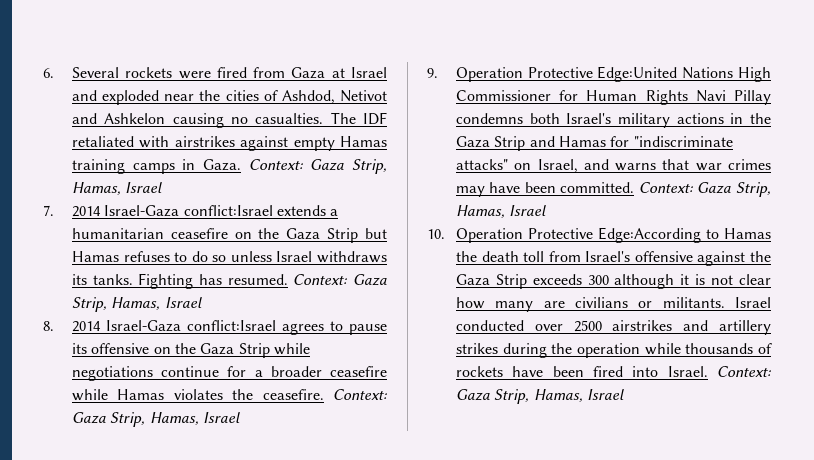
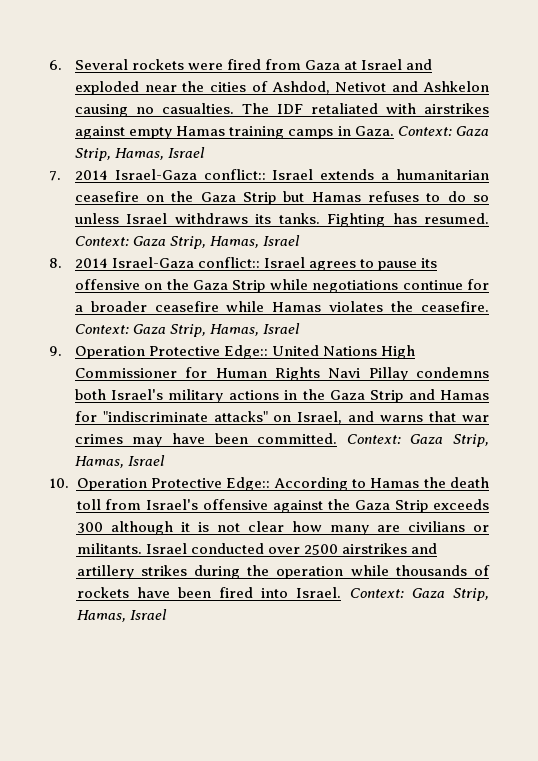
- 7. 2014 Israel-Gaza conflict:Israel extends a humanitarian ceasefire on the Gaza Strip but Hamas refuses to do so unless Israel withdraws its tanks.
+ 7. 2014 Israel-Gaza conflict:: Israel extends a humanitarian ceasefire on the Gaza Strip but Hamas refuses to do so unless Israel withdraws its tanks.
- 8. 2014 Israel-Gaza conflict:Israel agrees to pause its offensive on the Gaza Strip while negotiations continue for a broader ceasefire while Hamas violates the ceasefire.
+ 8. 2014 Israel-Gaza conflict:: Israel agrees to pause its offensive on the Gaza Strip while negotiations continue for a broader ceasefire while Hamas violates the ceasefire.
- 9. Operation Protective Edge:United Nations High Commissioner for Human Rights Navi Pillay condemns both Israel's military actions in the Gaza Strip and Hamas for "indiscriminate attacks" on Israel, and warns that war crimes may have been committed.
+ 9. Operation Protective Edge:: United Nations High Commissioner for Human Rights Navi Pillay condemns both Israel's military actions in the Gaza Strip and Hamas for "indiscriminate attacks" on Israel, and warns that war crimes may have been committed.
- 10. Operation Protective Edge:According to Hamas the death toll from Israel's offensive against the Gaza Strip exceeds 300 although it is not clear how many are civilians or militants.
+ 10. Operation Protective Edge:: According to Hamas the death toll from Israel's offensive against the Gaza Strip exceeds 300 although it is not clear how many are civilians or militants.

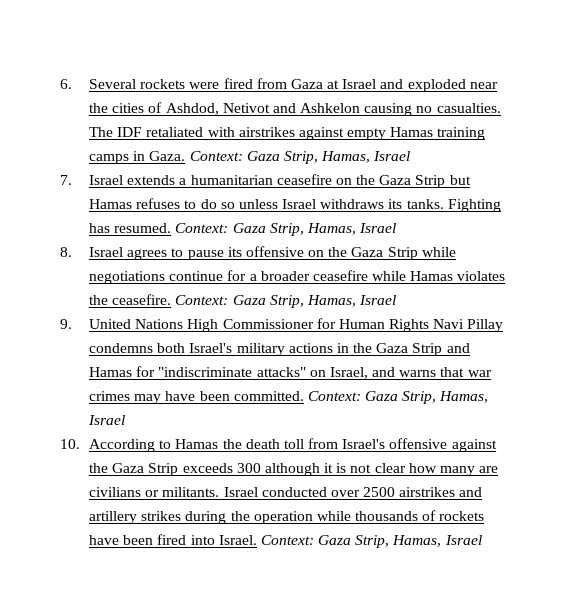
- 7. 2014 Israel-Gaza conflict:: Israel extends a humanitarian ceasefire on the Gaza Strip but Hamas refuses to do so unless Israel withdraws its tanks.
+ 7. Israel extends a humanitarian ceasefire on the Gaza Strip but Hamas refuses to do so unless Israel withdraws its tanks.
- 8. 2014 Israel-Gaza conflict:: Israel agrees to pause its offensive on the Gaza Strip while negotiations continue for a broader ceasefire while Hamas violates the ceasefire.
+ 8. Israel agrees to pause its offensive on the Gaza Strip while negotiations continue for a broader ceasefire while Hamas violates the ceasefire.
- 9. Operation Protective Edge:: United Nations High Commissioner for Human Rights Navi Pillay condemns both Israel's military actions in the Gaza Strip and Hamas for "indiscriminate attacks" on Israel, and warns that war crimes may have been committed.
+ 9. United Nations High Commissioner for Human Rights Navi Pillay condemns both Israel's military actions in the Gaza Strip and Hamas for "indiscriminate attacks" on Israel, and warns that war crimes may have been committed.
- 10. Operation Protective Edge:: According to Hamas the death toll from Israel's offensive against the Gaza Strip exceeds 300 although it is not clear how many are civilians or militants.
+ 10. According to Hamas the death toll from Israel's offensive against the Gaza Strip exceeds 300 although it is not clear how many are civilians or militants.

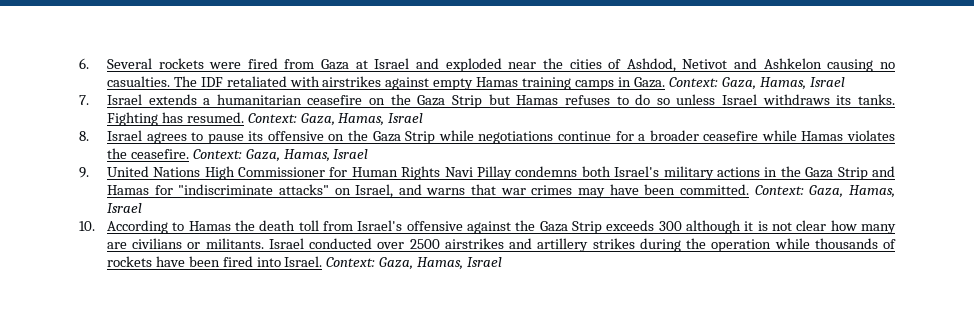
- The IDF retaliated with airstrikes against empty Hamas training camps in Gaza. Context: Gaza Strip, Hamas, Israel
+ The IDF retaliated with airstrikes against empty Hamas training camps in Gaza. Context: Gaza, Hamas, Israel
- Fighting has resumed. Context: Gaza Strip, Hamas, Israel
+ Fighting has resumed. Context: Gaza, Hamas, Israel
- 8. Israel agrees to pause its offensive on the Gaza Strip while negotiations continue for a broader ceasefire while Hamas violates the ceasefire. Context: Gaza Strip, Hamas, Israel
+ 8. Israel agrees to pause its offensive on the Gaza Strip while negotiations continue for a broader ceasefire while Hamas violates the ceasefire. Context: Gaza, Hamas, Israel
- 9. United Nations High Commissioner for Human Rights Navi Pillay condemns both Israel's military actions in the Gaza Strip and Hamas for "indiscriminate attacks" on Israel, and warns that war crimes may have been committed. Context: Gaza Strip, Hamas, Israel
+ 9. United Nations High Commissioner for Human Rights Navi Pillay condemns both Israel's military actions in the Gaza Strip and Hamas for "indiscriminate attacks" on Israel, and warns that war crimes may have been committed. Context: Gaza, Hamas, Israel
- Israel conducted over 2500 airstrikes and artillery strikes during the operation while thousands of rockets have been fired into Israel. Context: Gaza Strip, Hamas, Israel
+ Israel conducted over 2500 airstrikes and artillery strikes during the operation while thousands of rockets have been fired into Israel. Context: Gaza, Hamas, Israel

